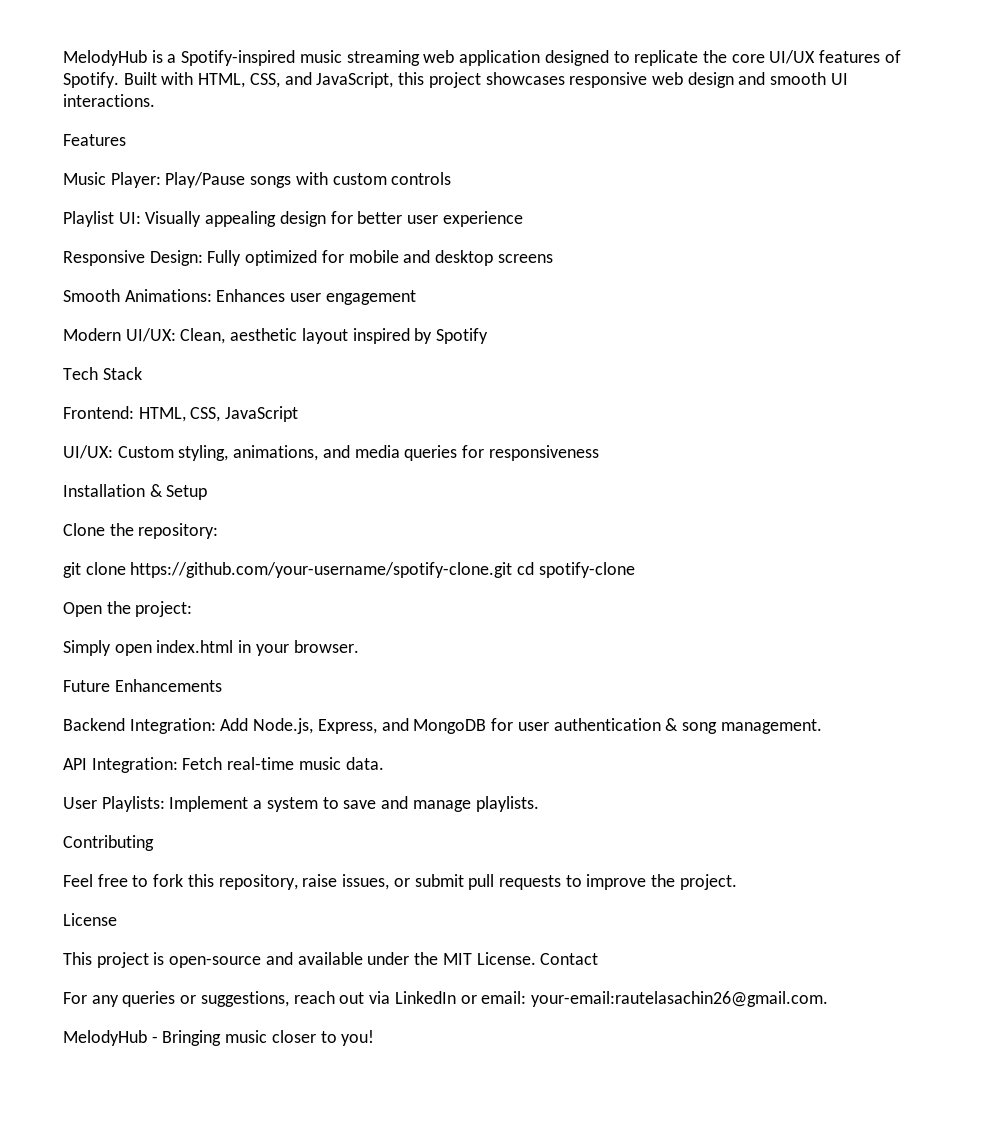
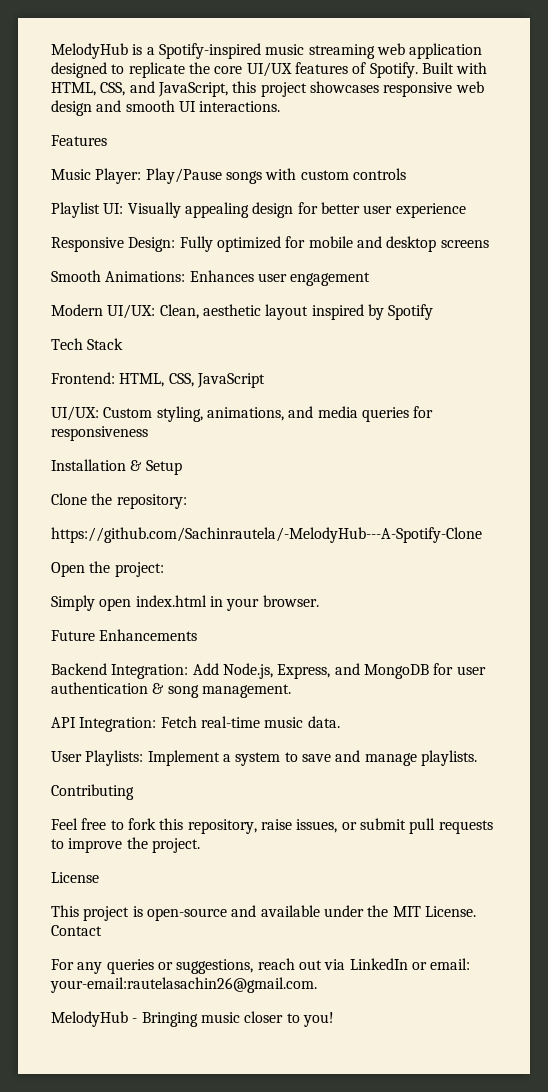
- git clone https://github.com/your-username/spotify-clone.git cd spotify-clone
+ https://github.com/Sachinrautela/-MelodyHub---A-Spotify-Clone

